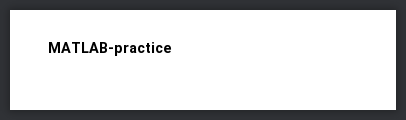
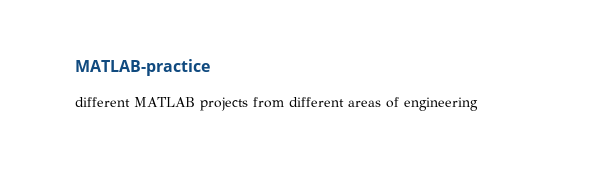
+ different MATLAB projects from different areas of engineering

